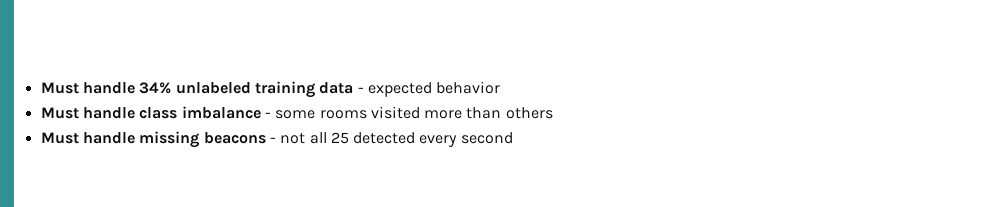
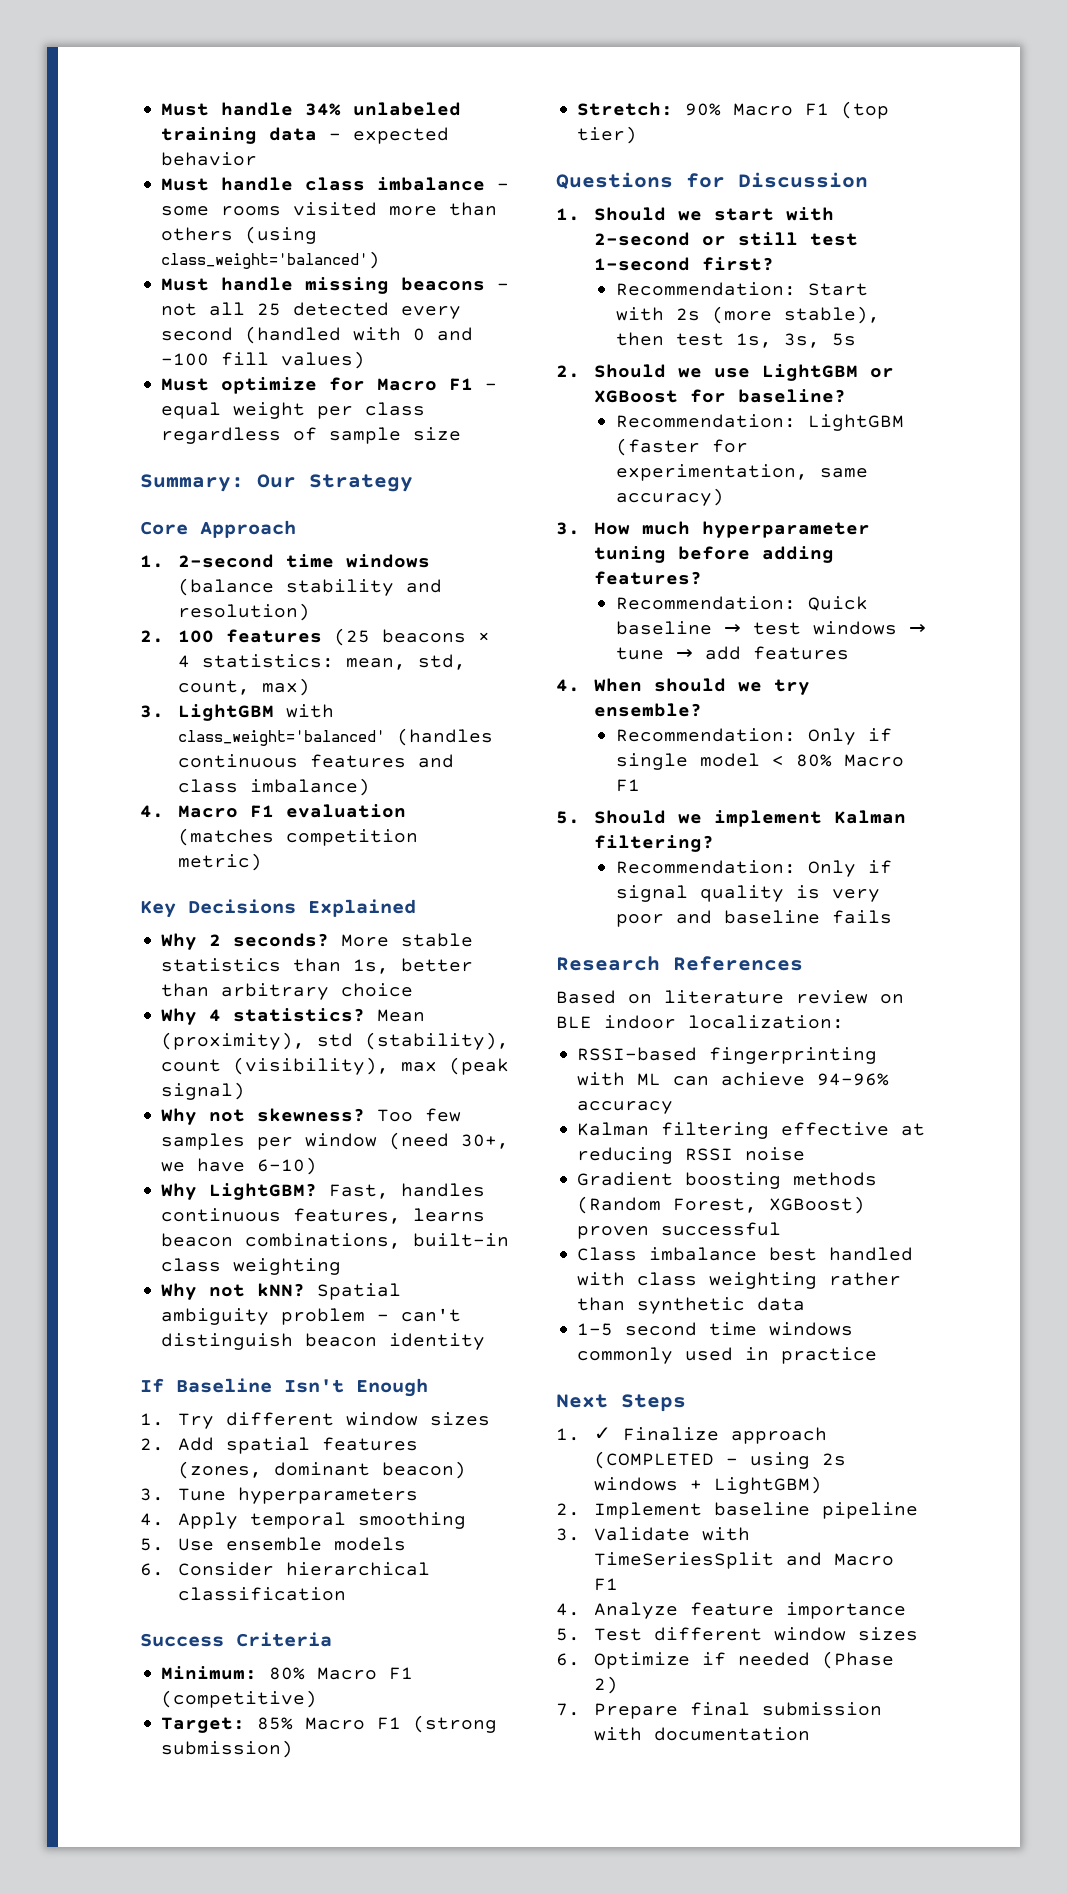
- Must handle class imbalance - some rooms visited more than others
+ Must handle class imbalance - some rooms visited more than others (using class_weight='balanced')
- Must handle missing beacons - not all 25 detected every second
+ Must handle missing beacons - not all 25 detected every second (handled with 0 and -100 fill values)
+ Must optimize for Macro F1 - equal weight per class regardless of sample size
+ Summary: Our Strategy
+ Core Approach
+ 1. 2-second time windows (balance stability and resolution)
+ 2. 100 features (25 beacons × 4 statistics: mean, std, count, max)
+ 3. LightGBM with class_weight='balanced' (handles continuous features and class imbalance)
+ 4. Macro F1 evaluation (matches competition metric)
+ Key Decisions Explained
+ Why 2 seconds? More stable statistics than 1s, better than arbitrary choice
+ Why 4 statistics? Mean (proximity), std (stability), count (visibility), max (peak signal)
+ Why not skewness? Too few samples per window (need 30+, we have 6-10)
+ Why LightGBM? Fast, handles continuous features, learns beacon combinations, built-in class weighting
+ Why not kNN? Spatial ambiguity problem - can't distinguish beacon identity
+ If Baseline Isn't Enough
+ 1. Try different window sizes
+ 2. Add spatial features (zones, dominant beacon)
+ 3. Tune hyperparameters
+ 4. Apply temporal smoothing
+ 5. Use ensemble models
+ 6. Consider hierarchical classification
+ Success Criteria
+ Minimum: 80% Macro F1 (competitive)
+ Target: 85% Macro F1 (strong submission)
+ Stretch: 90% Macro F1 (top tier)
+ Questions for Discussion
+ 1. Should we start with 2-second or still test 1-second first?
+ Recommendation: Start with 2s (more stable), then test 1s, 3s, 5s
+ 2. Should we use LightGBM or XGBoost for baseline?
+ Recommendation: LightGBM (faster for experimentation, same accuracy)
+ 3. How much hyperparameter tuning before adding features?
+ Recommendation: Quick baseline → test windows → tune → add features
+ 4. When should we try ensemble?
+ Recommendation: Only if single model < 80% Macro F1
+ 5. Should we implement Kalman filtering?
+ Recommendation: Only if signal quality is very poor and baseline fails
+ Research References
+ Based on literature review on BLE indoor localization:
+ RSSI-based fingerprinting with ML can achieve 94-96% accuracy
+ Kalman filtering effective at reducing RSSI noise
+ Gradient boosting methods (Random Forest, XGBoost) proven successful
+ Class imbalance best handled with class weighting rather than synthetic data
+ 1-5 second time windows commonly used in practice
+ Next Steps
+ 1. ✓ Finalize approach (COMPLETED - using 2s windows + LightGBM)
+ 2. Implement baseline pipeline
+ 3. Validate with TimeSeriesSplit and Macro F1
+ 4. Analyze feature importance
+ 5. Test different window sizes
+ 6. Optimize if needed (Phase 2)
+ 7. Prepare final submission with documentation

